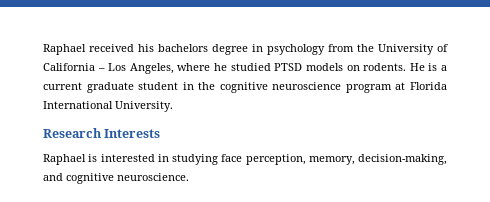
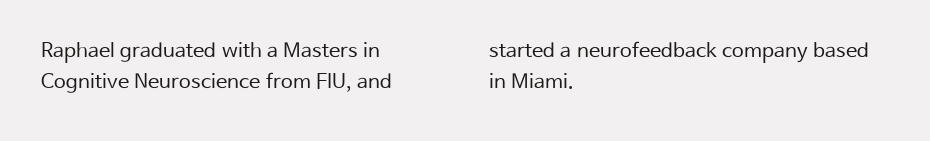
- Raphael received his bachelors degree in psychology from the University of California – Los Angeles, where he studied PTSD models on rodents. He is a current graduate student in the cognitive neuroscience program at Florida International University.
- Research Interests
- Raphael is interested in studying face perception, memory, decision-making, and cognitive neuroscience.
+ Raphael graduated with a Masters in Cognitive Neuroscience from FIU, and started a neurofeedback company based in Miami.

